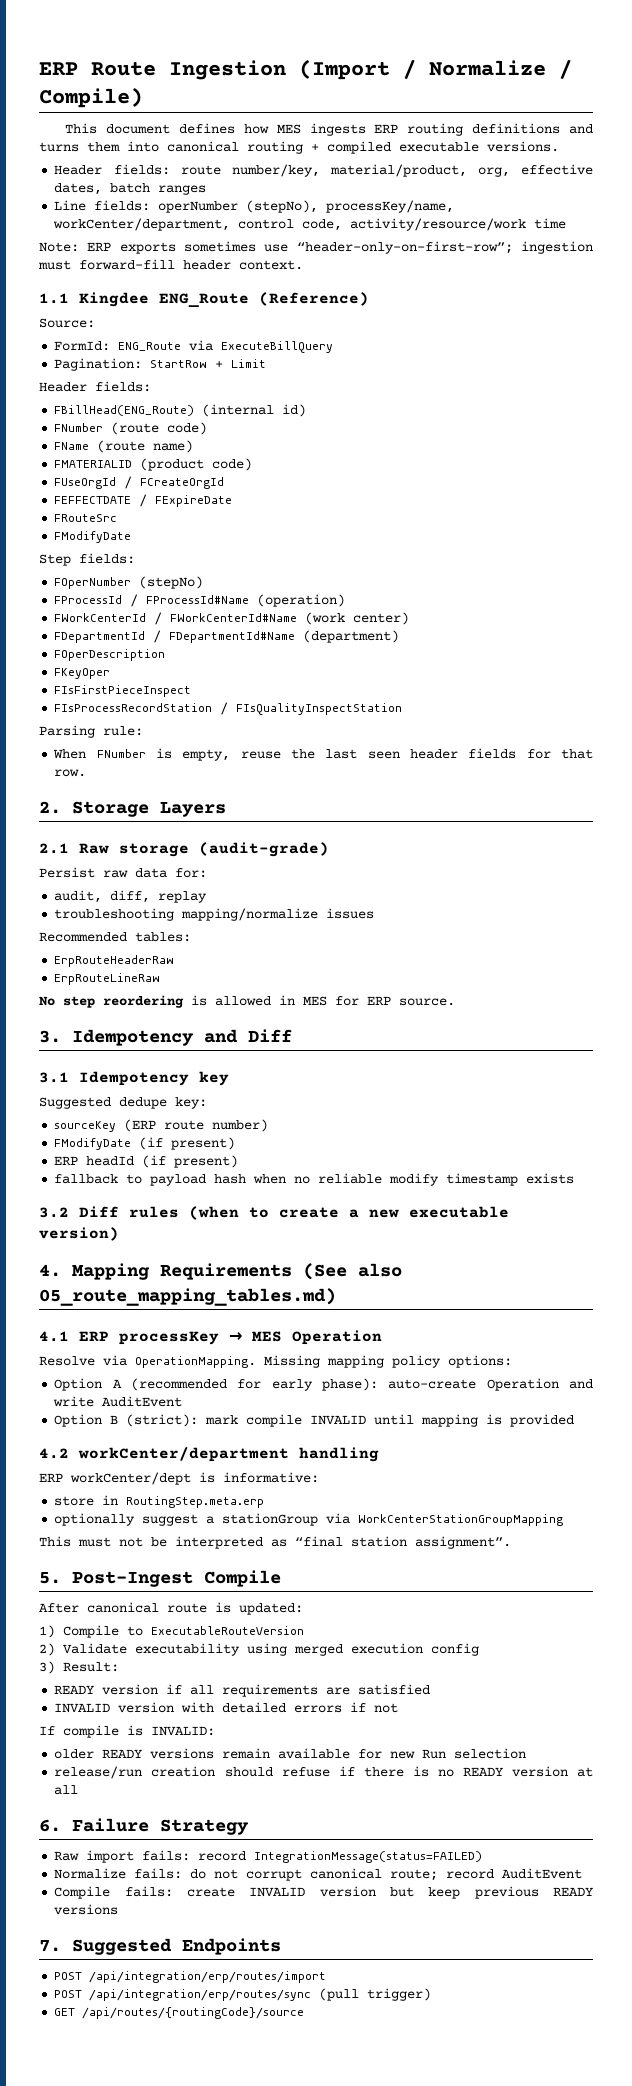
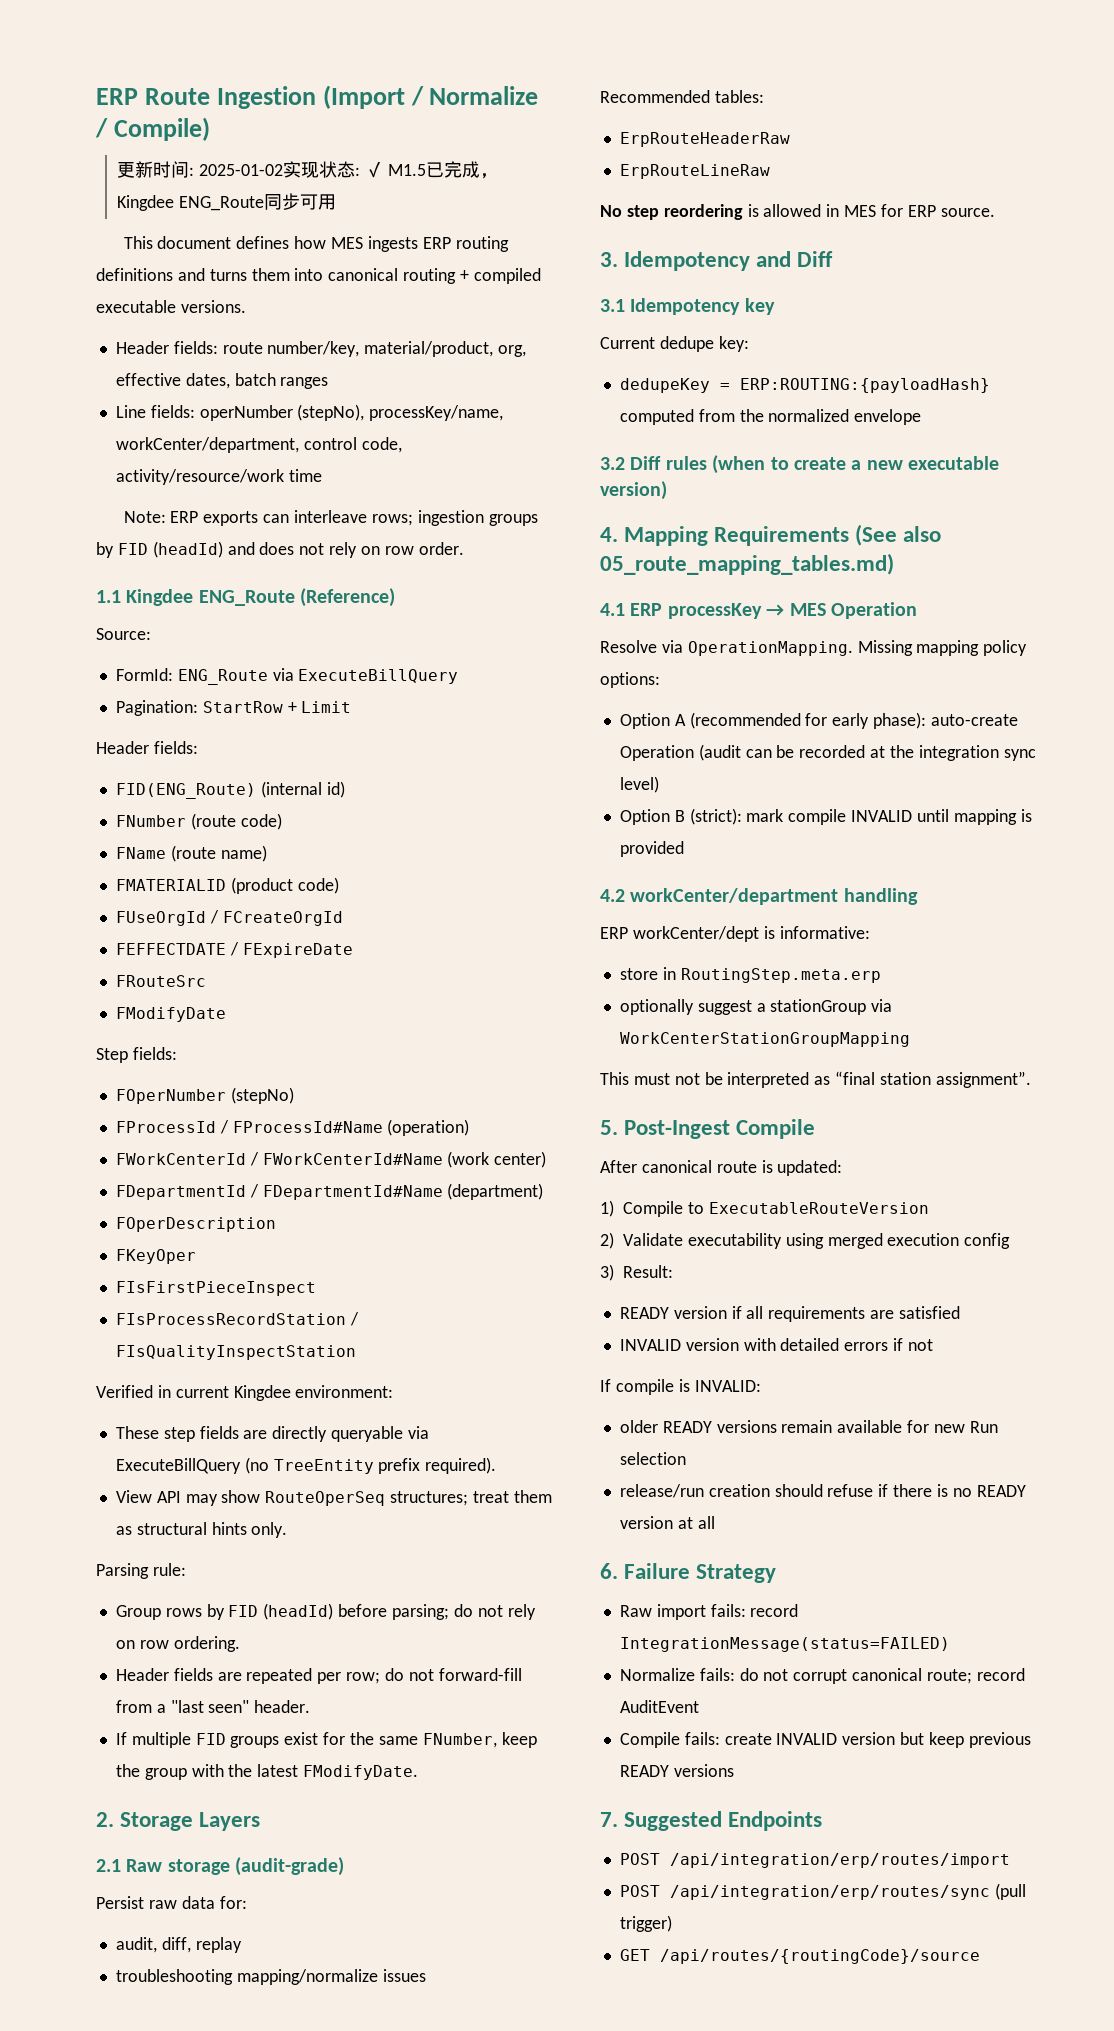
+ 更新时间: 2025-01-02实现状态: ✓ M1.5已完成，Kingdee ENG_Route同步可用
- Note: ERP exports sometimes use “header-only-on-first-row”; ingestion must forward-fill header context.
+ Note: ERP exports can interleave rows; ingestion groups by FID (headId) and does not rely on row order.
- FBillHead(ENG_Route) (internal id)
+ FID(ENG_Route) (internal id)
+ Verified in current Kingdee environment:
+ These step fields are directly queryable via ExecuteBillQuery (no TreeEntity prefix required).
+ View API may show RouteOperSeq structures; treat them as structural hints only.
  Parsing rule:
- When FNumber is empty, reuse the last seen header fields for that row.
+ Group rows by FID (headId) before parsing; do not rely on row ordering.
+ Header fields are repeated per row; do not forward-fill from a "last seen" header.
+ If multiple FID groups exist for the same FNumber, keep the group with the latest FModifyDate.
- Suggested dedupe key:
+ Current dedupe key:
- sourceKey (ERP route number)
- FModifyDate (if present)
- ERP headId (if present)
- fallback to payload hash when no reliable modify timestamp exists
+ dedupeKey = ERP:ROUTING:{payloadHash} computed from the normalized envelope
- Option A (recommended for early phase): auto-create Operation and write AuditEvent
+ Option A (recommended for early phase): auto-create Operation (audit can be recorded at the integration sync level)

